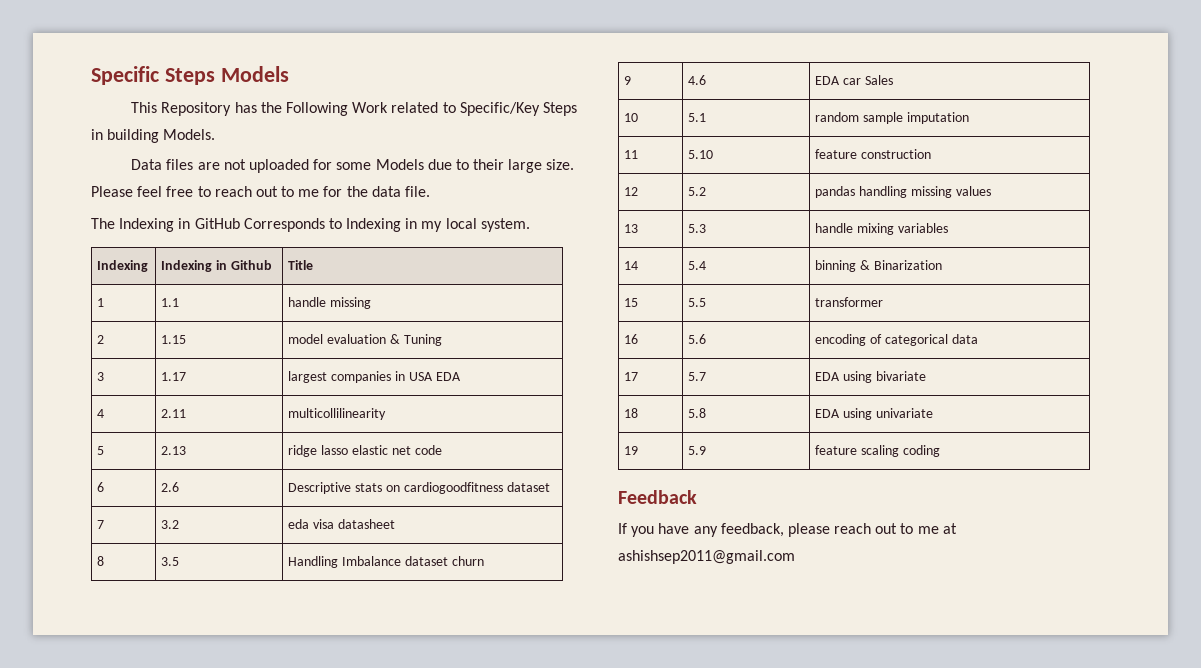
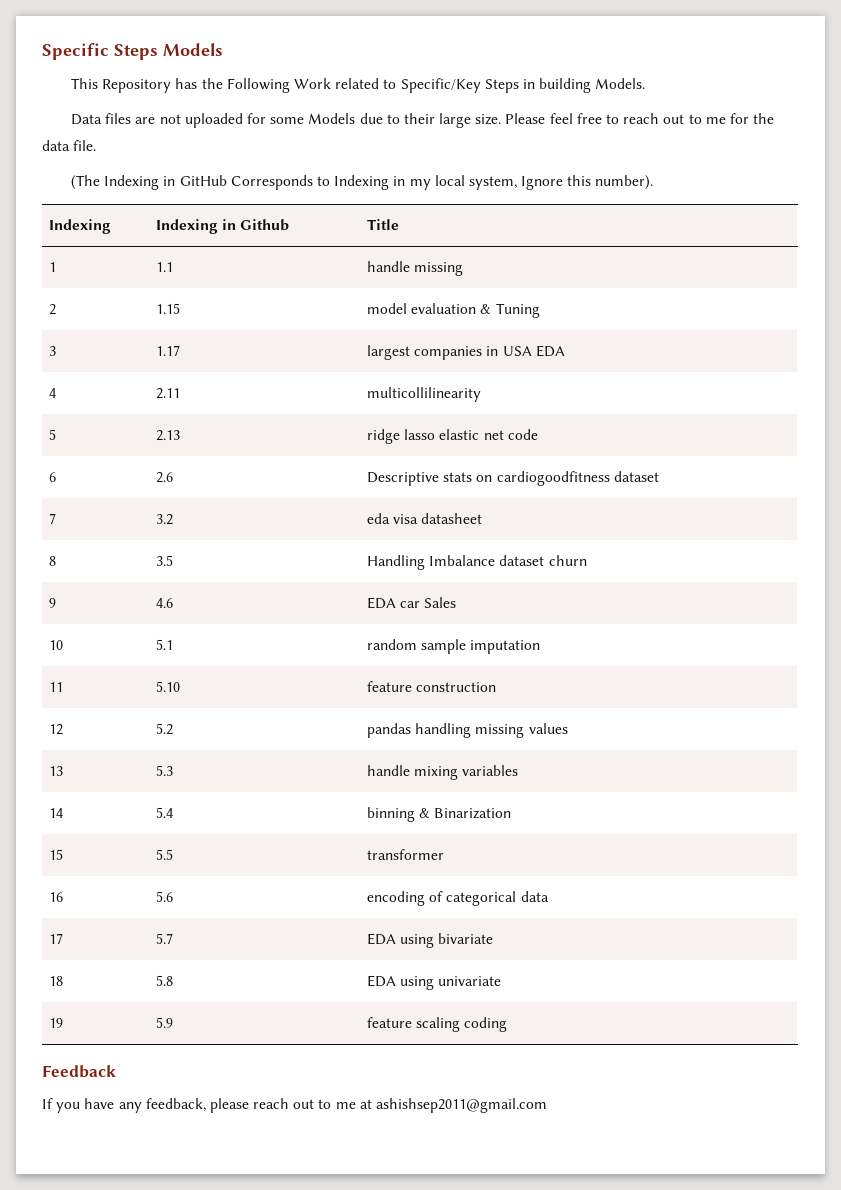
- The Indexing in GitHub Corresponds to Indexing in my local system.
+ (The Indexing in GitHub Corresponds to Indexing in my local system, Ignore this number).

